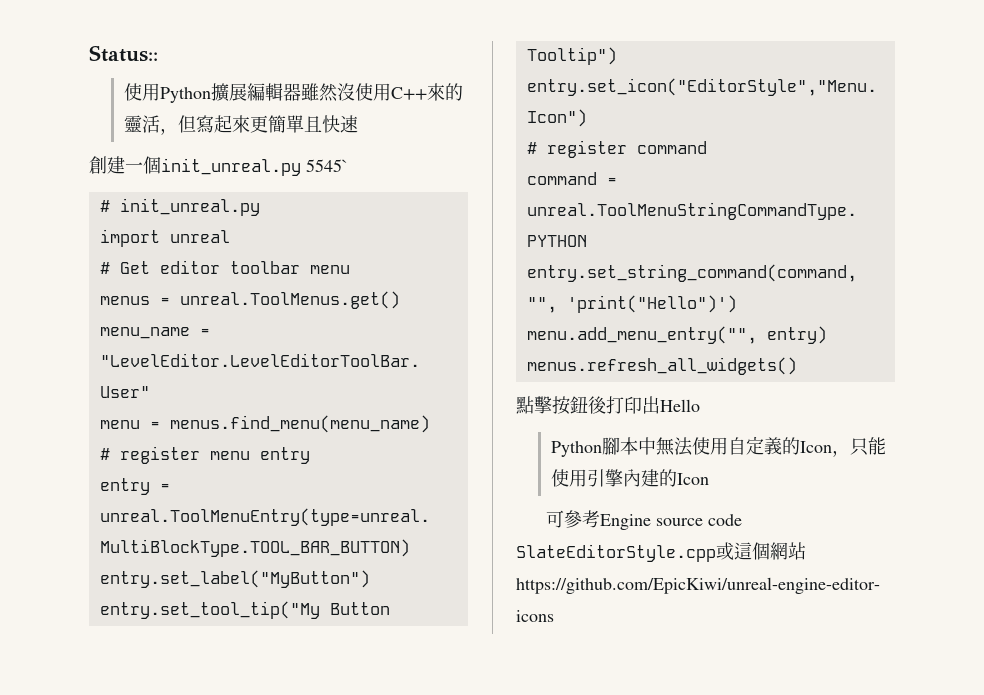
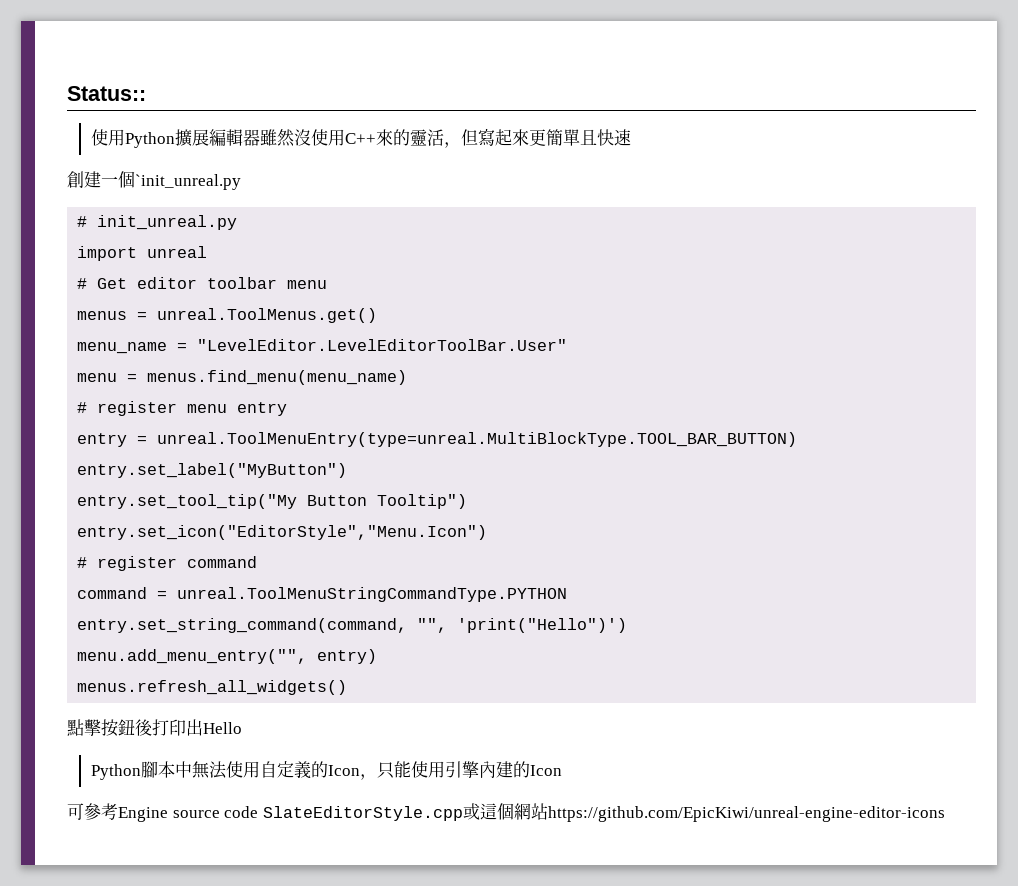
- 創建一個init_unreal.py 5545`
+ 創建一個`init_unreal.py

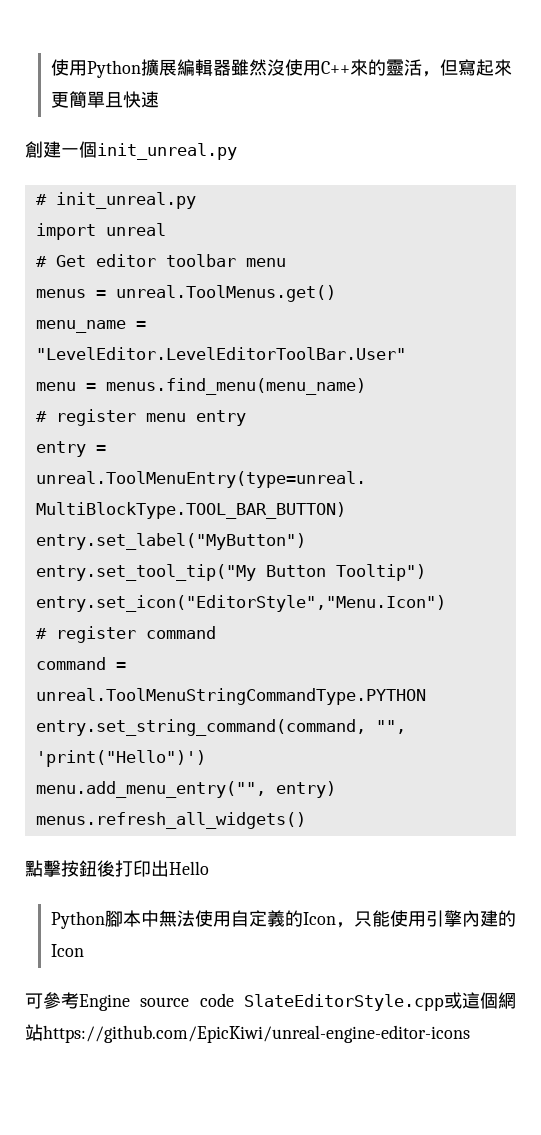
- Status::
- 創建一個`init_unreal.py
+ 創建一個init_unreal.py

